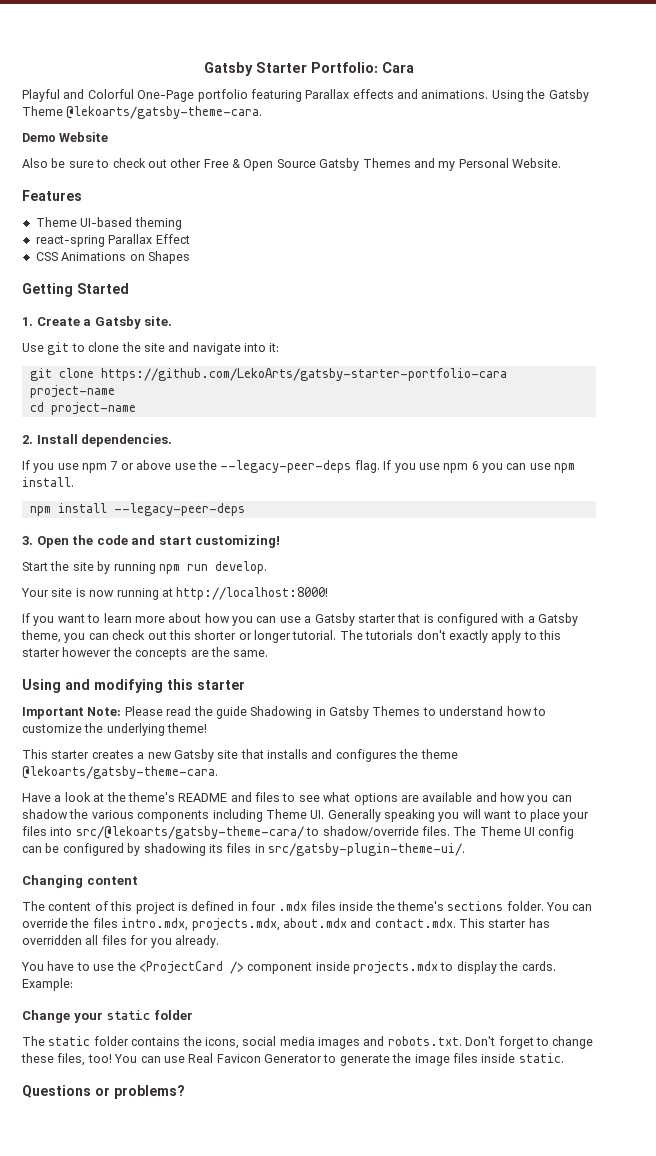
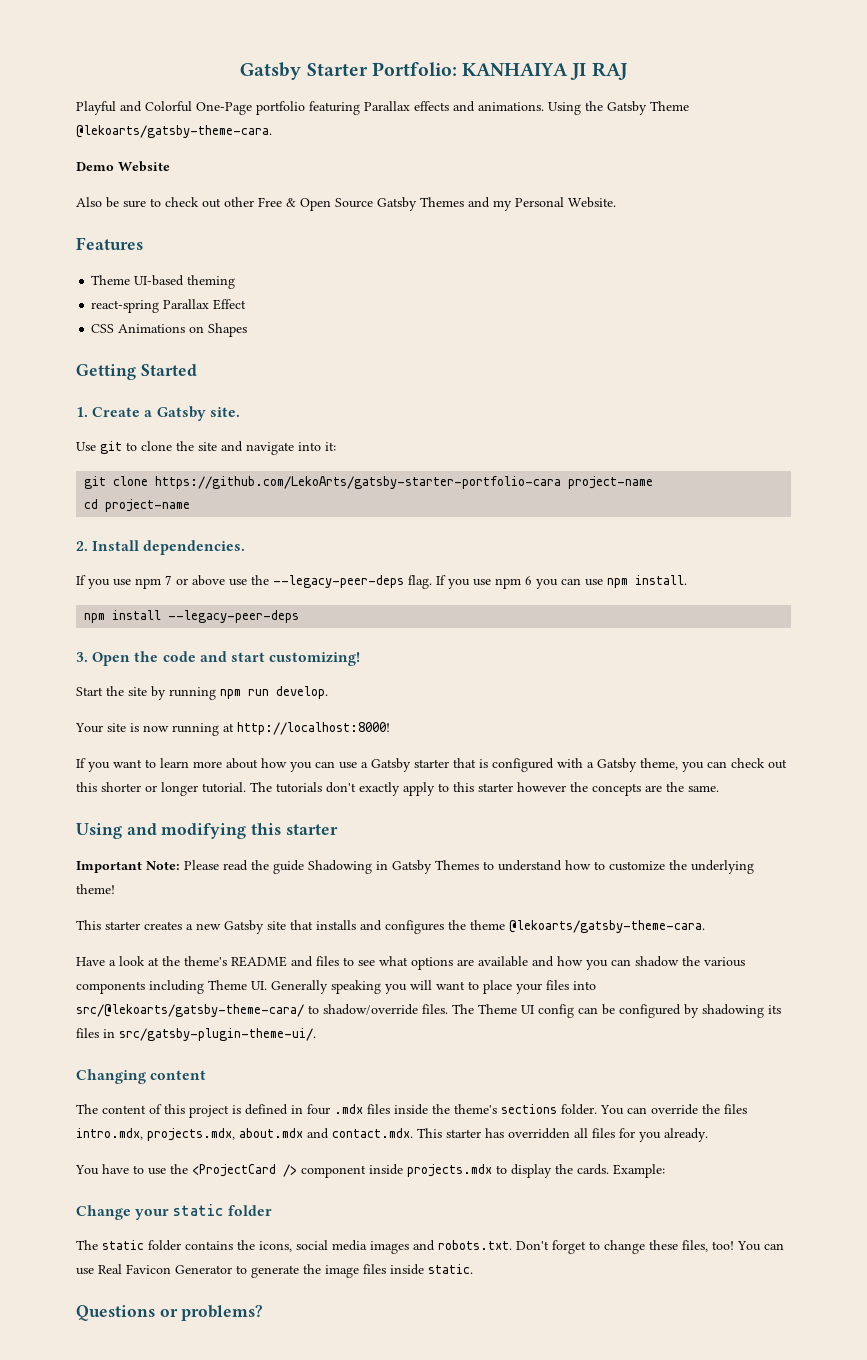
- Gatsby Starter Portfolio: Cara
+ Gatsby Starter Portfolio: KANHAIYA JI RAJ

